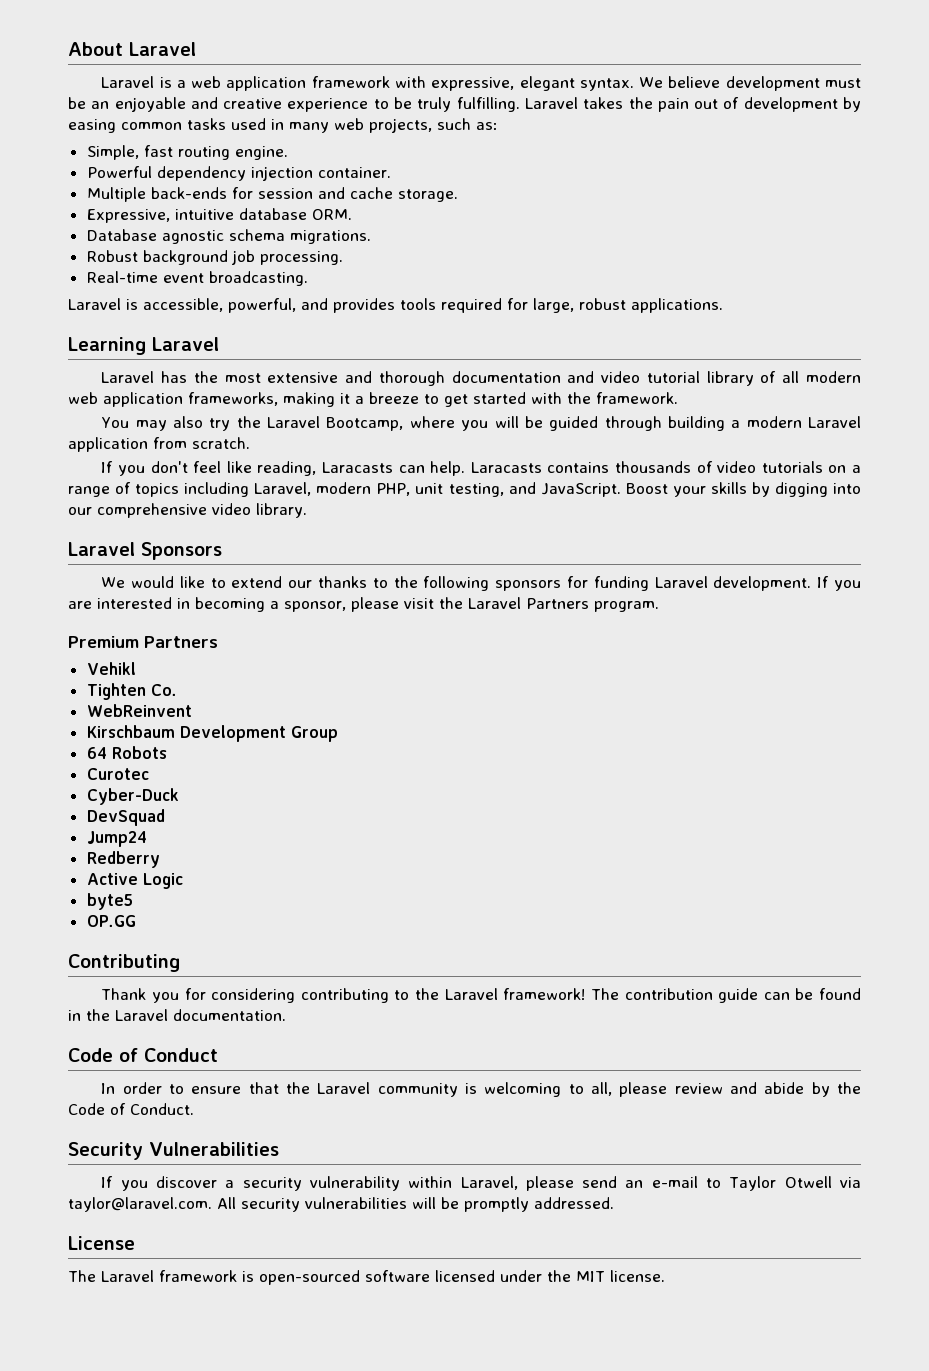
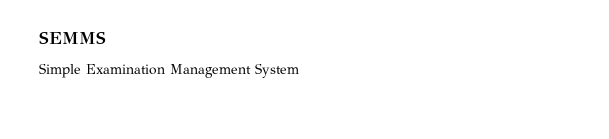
- About Laravel
- Laravel is a web application framework with expressive, elegant syntax. We believe development must be an enjoyable and creative experience to be truly fulfilling. Laravel takes the pain out of development by easing common tasks used in many web projects, such as:
- Simple, fast routing engine.
- Powerful dependency injection container.
- Multiple back-ends for session and cache storage.
- Expressive, intuitive database ORM.
- Database agnostic schema migrations.
- Robust background job processing.
- Real-time event broadcasting.
- Laravel is accessible, powerful, and provides tools required for large, robust applications.
- Learning Laravel
- Laravel has the most extensive and thorough documentation and video tutorial library of all modern web application frameworks, making it a breeze to get started with the framework.
- You may also try the Laravel Bootcamp, where you will be guided through building a modern Laravel application from scratch.
- If you don't feel like reading, Laracasts can help. Laracasts contains thousands of video tutorials on a range of topics including Laravel, modern PHP, unit testing, and JavaScript. Boost your skills by digging into our comprehensive video library.
- Laravel Sponsors
- We would like to extend our thanks to the following sponsors for funding Laravel development. If you are interested in becoming a sponsor, please visit the Laravel Partners program.
- Premium Partners
- Vehikl
- Tighten Co.
- WebReinvent
- Kirschbaum Development Group
- 64 Robots
- Curotec
- Cyber-Duck
- DevSquad
- Jump24
- Redberry
- Active Logic
- byte5
- OP.GG
- Contributing
- Thank you for considering contributing to the Laravel framework! The contribution guide can be found in the Laravel documentation.
- Code of Conduct
- In order to ensure that the Laravel community is welcoming to all, please review and abide by the Code of Conduct.
- Security Vulnerabilities
- If you discover a security vulnerability within Laravel, please send an e-mail to Taylor Otwell via taylor@laravel.com. All security vulnerabilities will be promptly addressed.
- License
- The Laravel framework is open-sourced software licensed under the MIT license.
+ SEMMS
+ Simple Examination Management System

